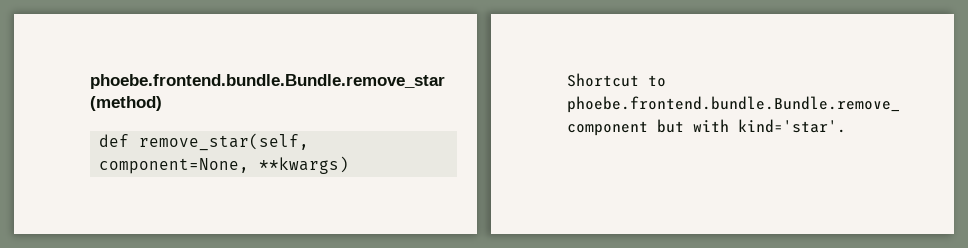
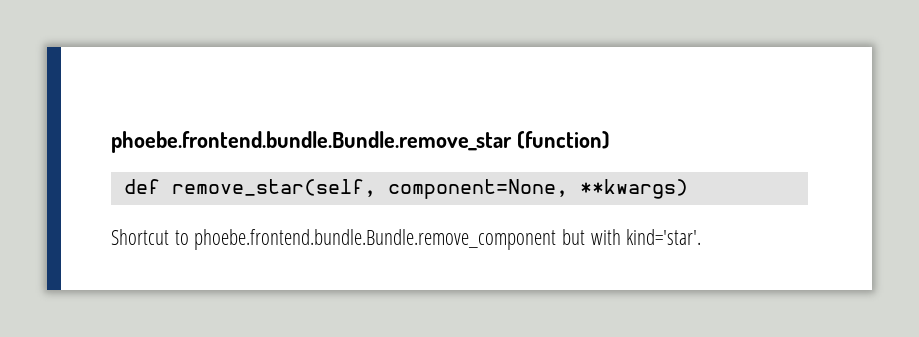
- phoebe.frontend.bundle.Bundle.remove_star (method)
+ phoebe.frontend.bundle.Bundle.remove_star (function)

